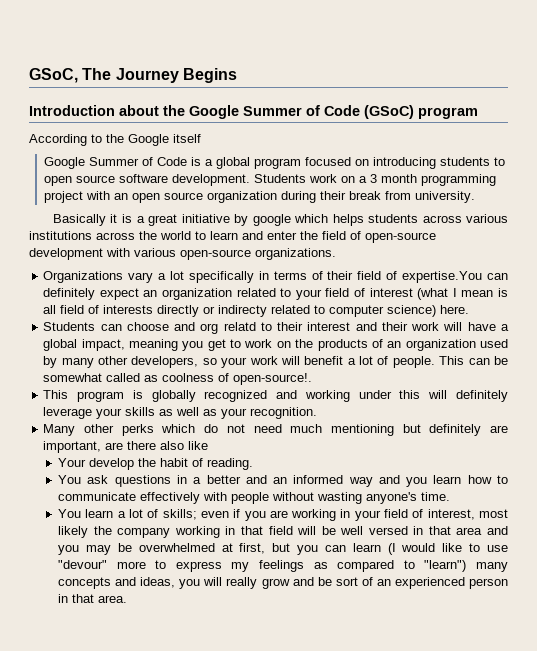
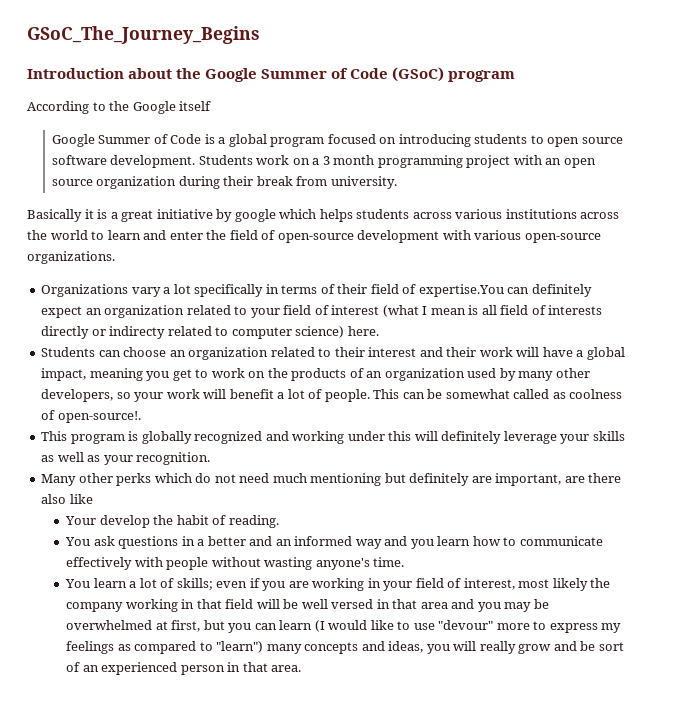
- GSoC, The Journey Begins
+ GSoC_The_Journey_Begins
- Students can choose and org relatd to their interest and their work will have a global impact, meaning you get to work on the products of an organization used by many other developers, so your work will benefit a lot of people.
+ Students can choose an organization related to their interest and their work will have a global impact, meaning you get to work on the products of an organization used by many other developers, so your work will benefit a lot of people.

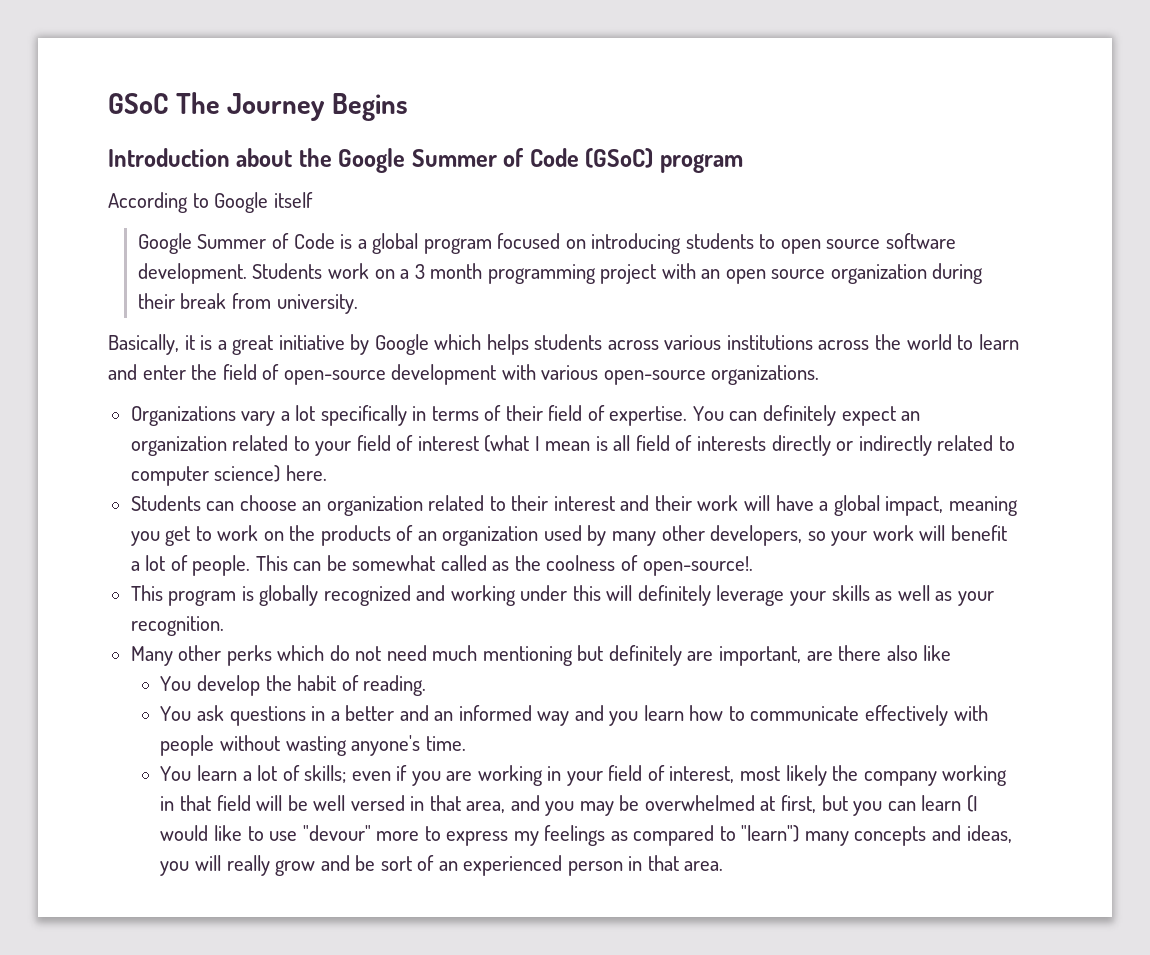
- GSoC_The_Journey_Begins
+ GSoC The Journey Begins
- According to the Google itself
+ According to Google itself
- Basically it is a great initiative by google which helps students across various institutions across the world to learn and enter the field of open-source development with various open-source organizations.
+ Basically, it is a great initiative by Google which helps students across various institutions across the world to learn and enter the field of open-source development with various open-source organizations.
- Organizations vary a lot specifically in terms of their field of expertise.You can definitely expect an organization related to your field of interest (what I mean is all field of interests directly or indirecty related to computer science) here.
+ Organizations vary a lot specifically in terms of their field of expertise. You can definitely expect an organization related to your field of interest (what I mean is all field of interests directly or indirectly related to computer science) here.
- This can be somewhat called as coolness of open-source!.
+ This can be somewhat called as the coolness of open-source!.
- Your develop the habit of reading.
+ You develop the habit of reading.
- even if you are working in your field of interest, most likely the company working in that field will be well versed in that area and you may be overwhelmed at first, but you can learn (I would like to use "devour" more to express my feelings as compared to "learn") many concepts and ideas, you will really grow and be sort of an experienced person in that area.
+ even if you are working in your field of interest, most likely the company working in that field will be well versed in that area, and you may be overwhelmed at first, but you can learn (I would like to use "devour" more to express my feelings as compared to "learn") many concepts and ideas, you will really grow and be sort of an experienced person in that area.

